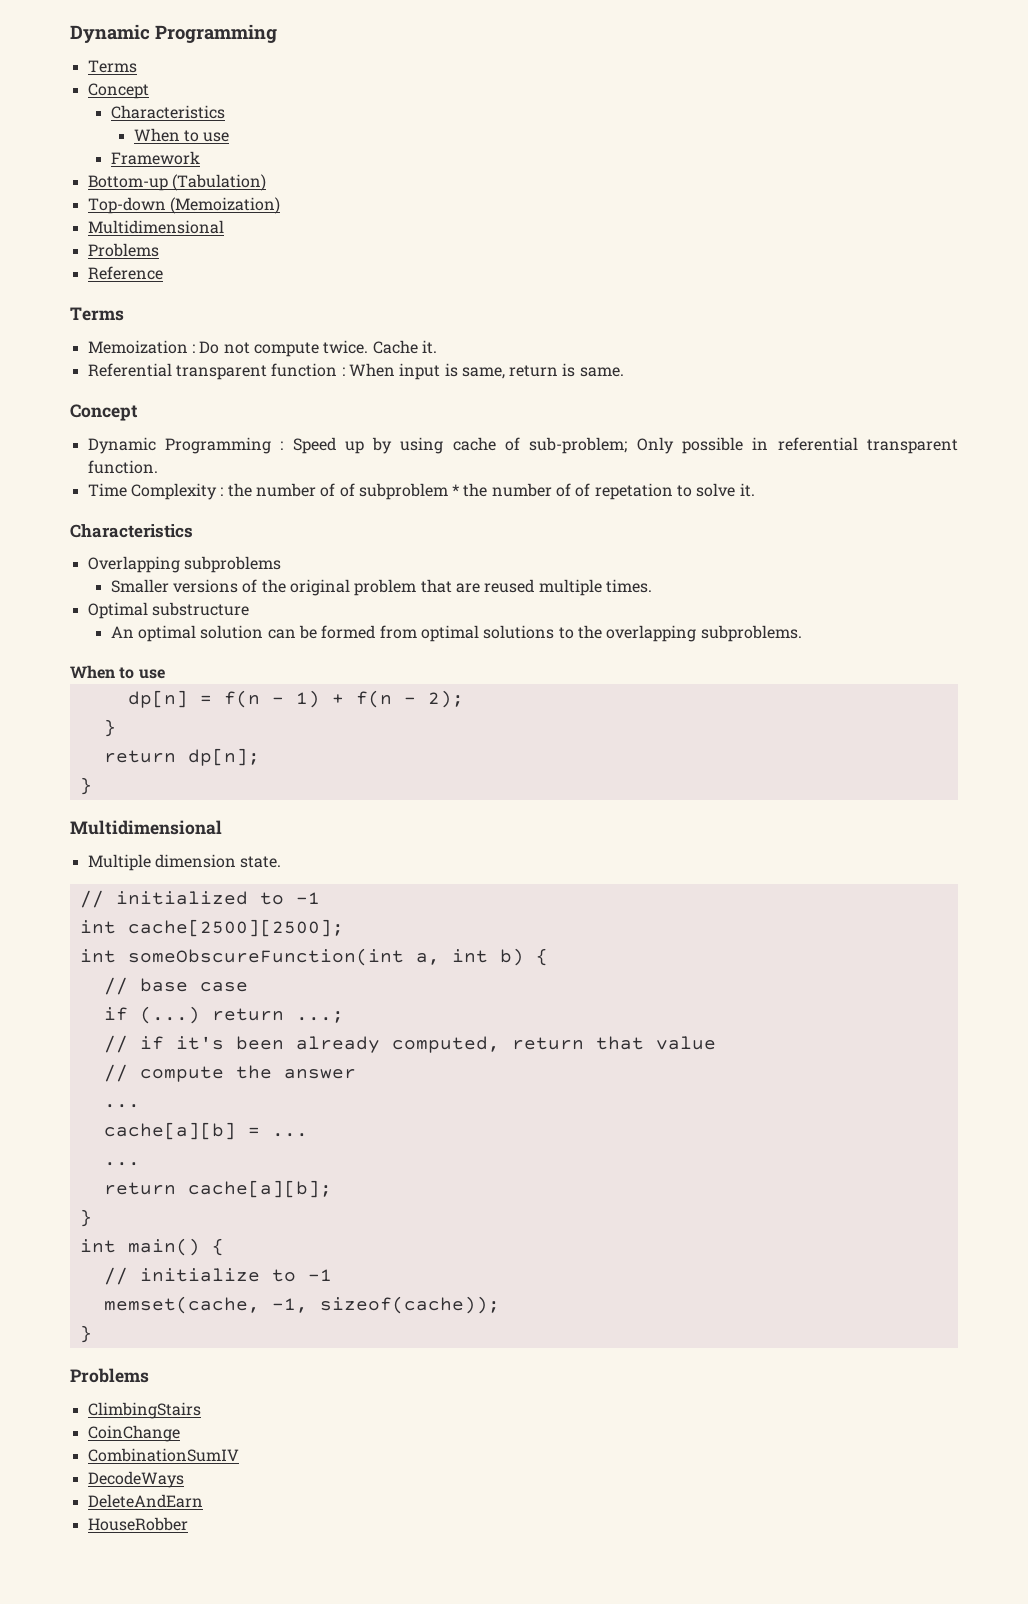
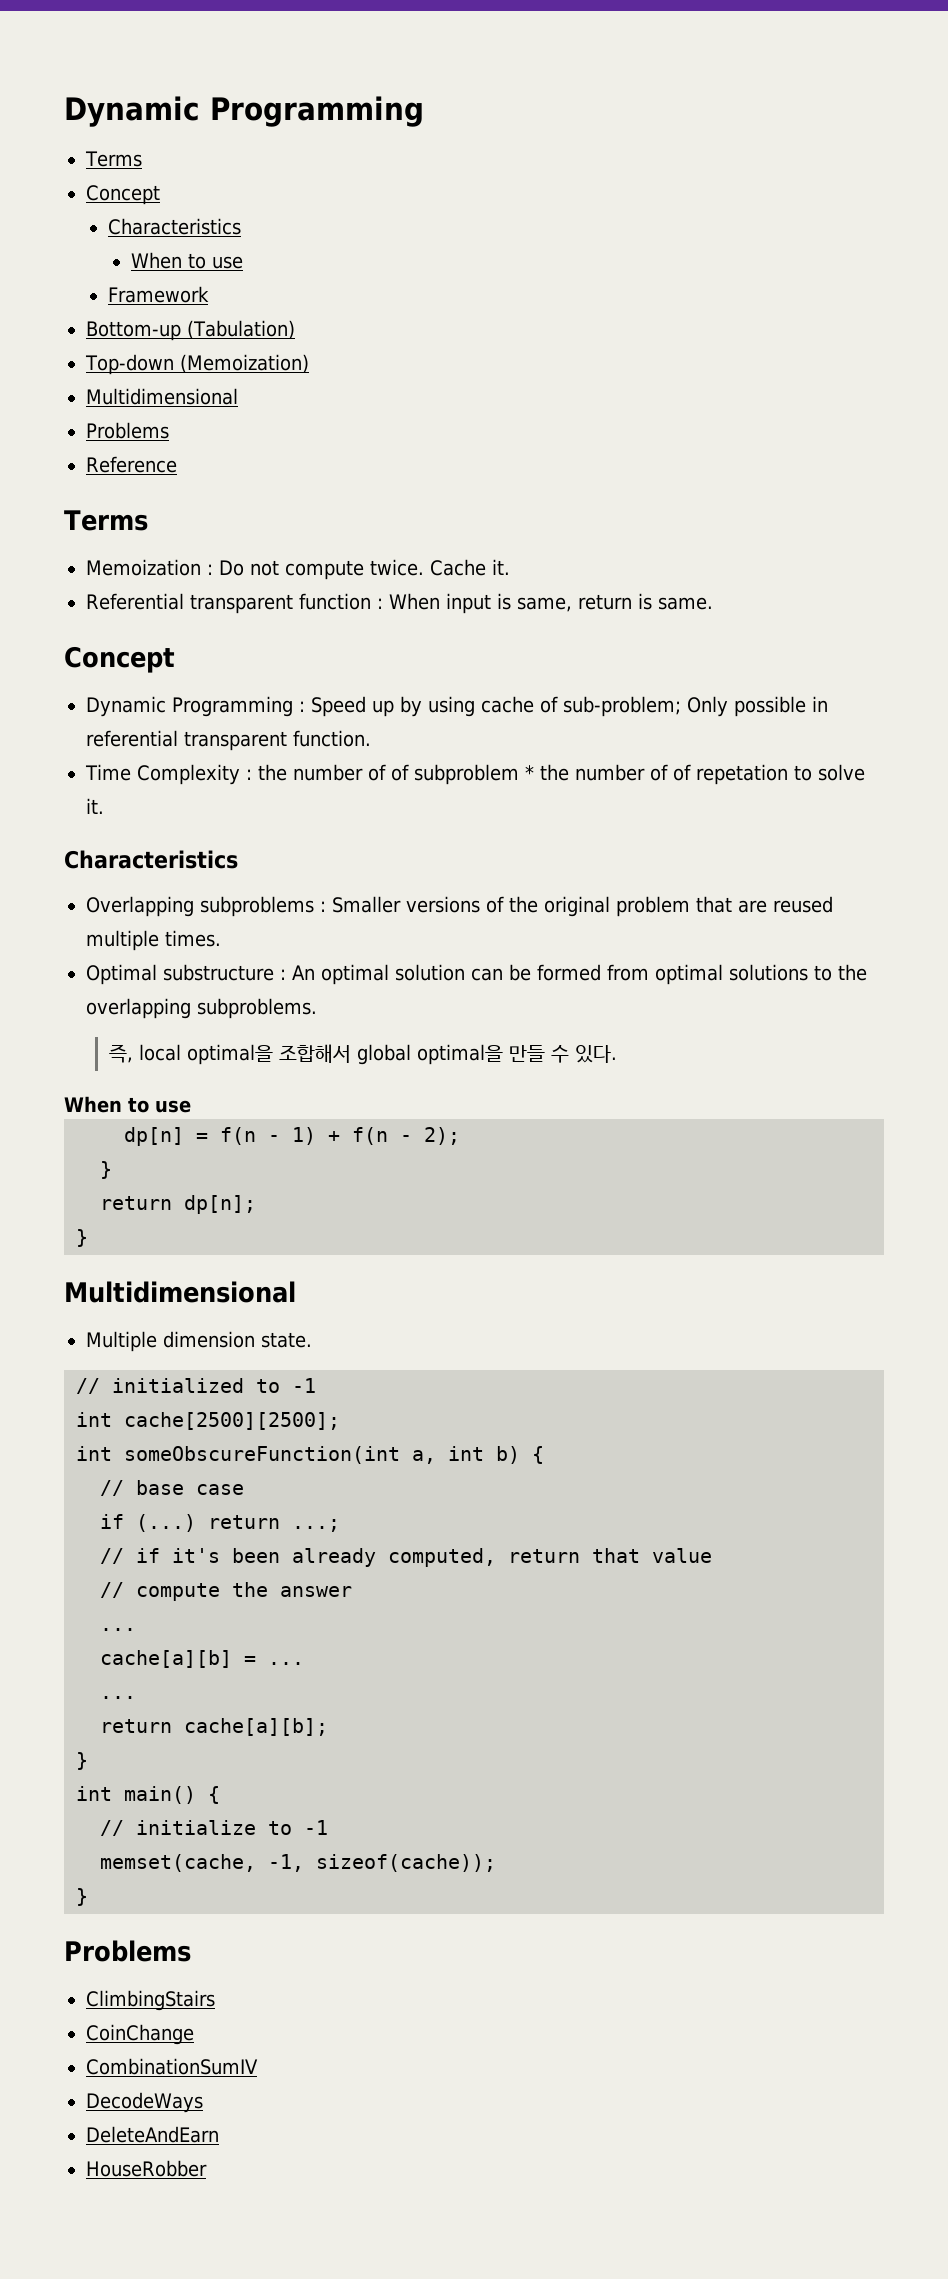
- Overlapping subproblems
- Smaller versions of the original problem that are reused multiple times.
+ Overlapping subproblems : Smaller versions of the original problem that are reused multiple times.
- Optimal substructure
- An optimal solution can be formed from optimal solutions to the overlapping subproblems.
+ Optimal substructure : An optimal solution can be formed from optimal solutions to the overlapping subproblems.
+ 즉, local optimal을 조합해서 global optimal을 만들 수 있다.

